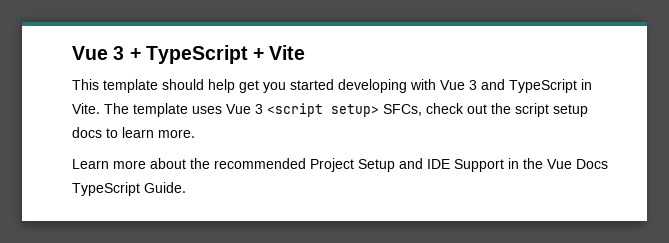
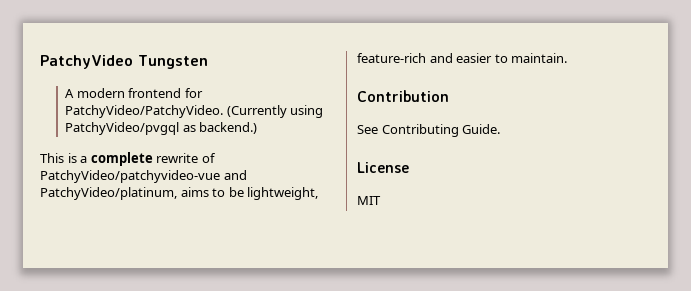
- Vue 3 + TypeScript + Vite
- This template should help get you started developing with Vue 3 and TypeScript in Vite. The template uses Vue 3 <script setup> SFCs, check out the script setup docs to learn more.
- Learn more about the recommended Project Setup and IDE Support in the Vue Docs TypeScript Guide.
+ PatchyVideo Tungsten
+ A modern frontend for PatchyVideo/PatchyVideo. (Currently using PatchyVideo/pvgql as backend.)
+ This is a complete rewrite of PatchyVideo/patchyvideo-vue and PatchyVideo/platinum, aims to be lightweight, feature-rich and easier to maintain.
+ Contribution
+ See Contributing Guide.
+ License
+ MIT

